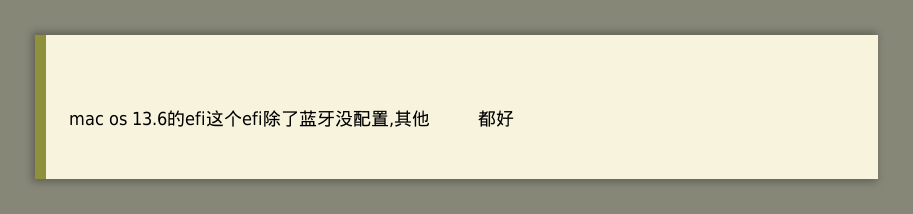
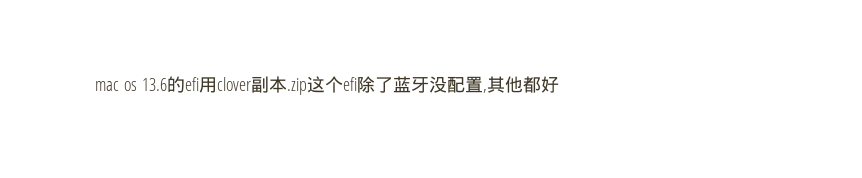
- mac os 13.6的efi这个efi除了蓝牙没配置,其他都好
+ mac os 13.6的efi用clover副本.zip这个efi除了蓝牙没配置,其他都好

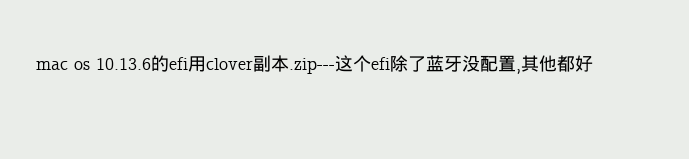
- mac os 13.6的efi用clover副本.zip这个efi除了蓝牙没配置,其他都好
+ mac os 10.13.6的efi用clover副本.zip---这个efi除了蓝牙没配置,其他都好

